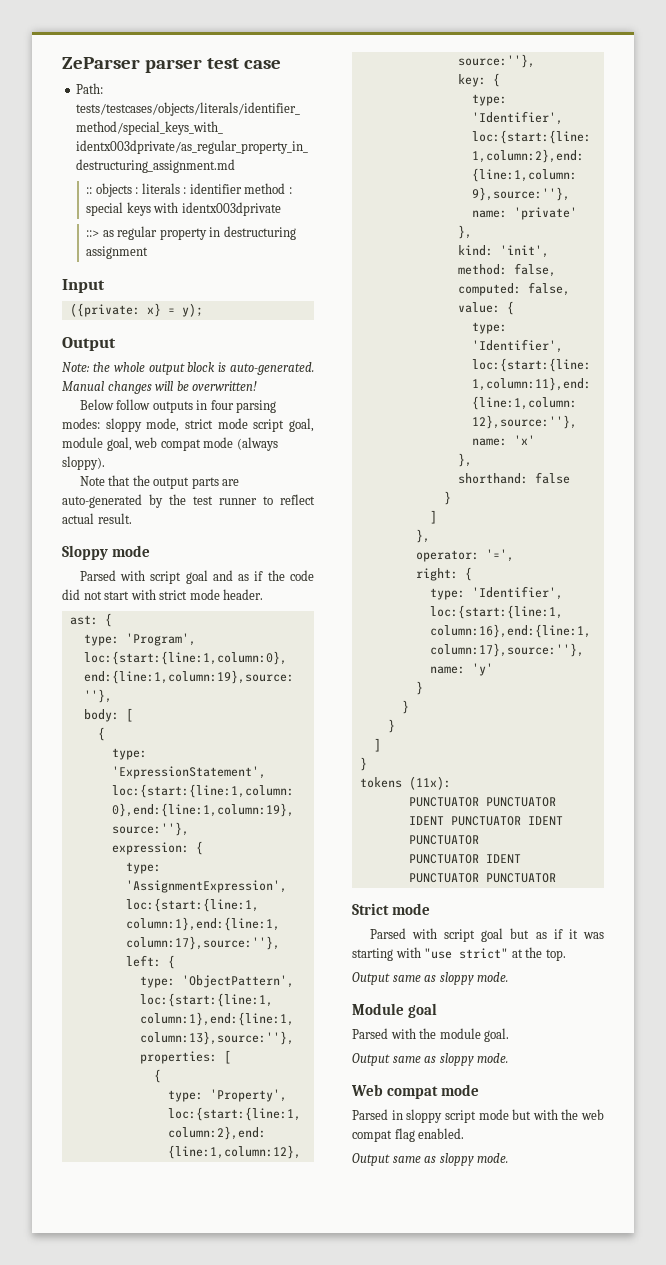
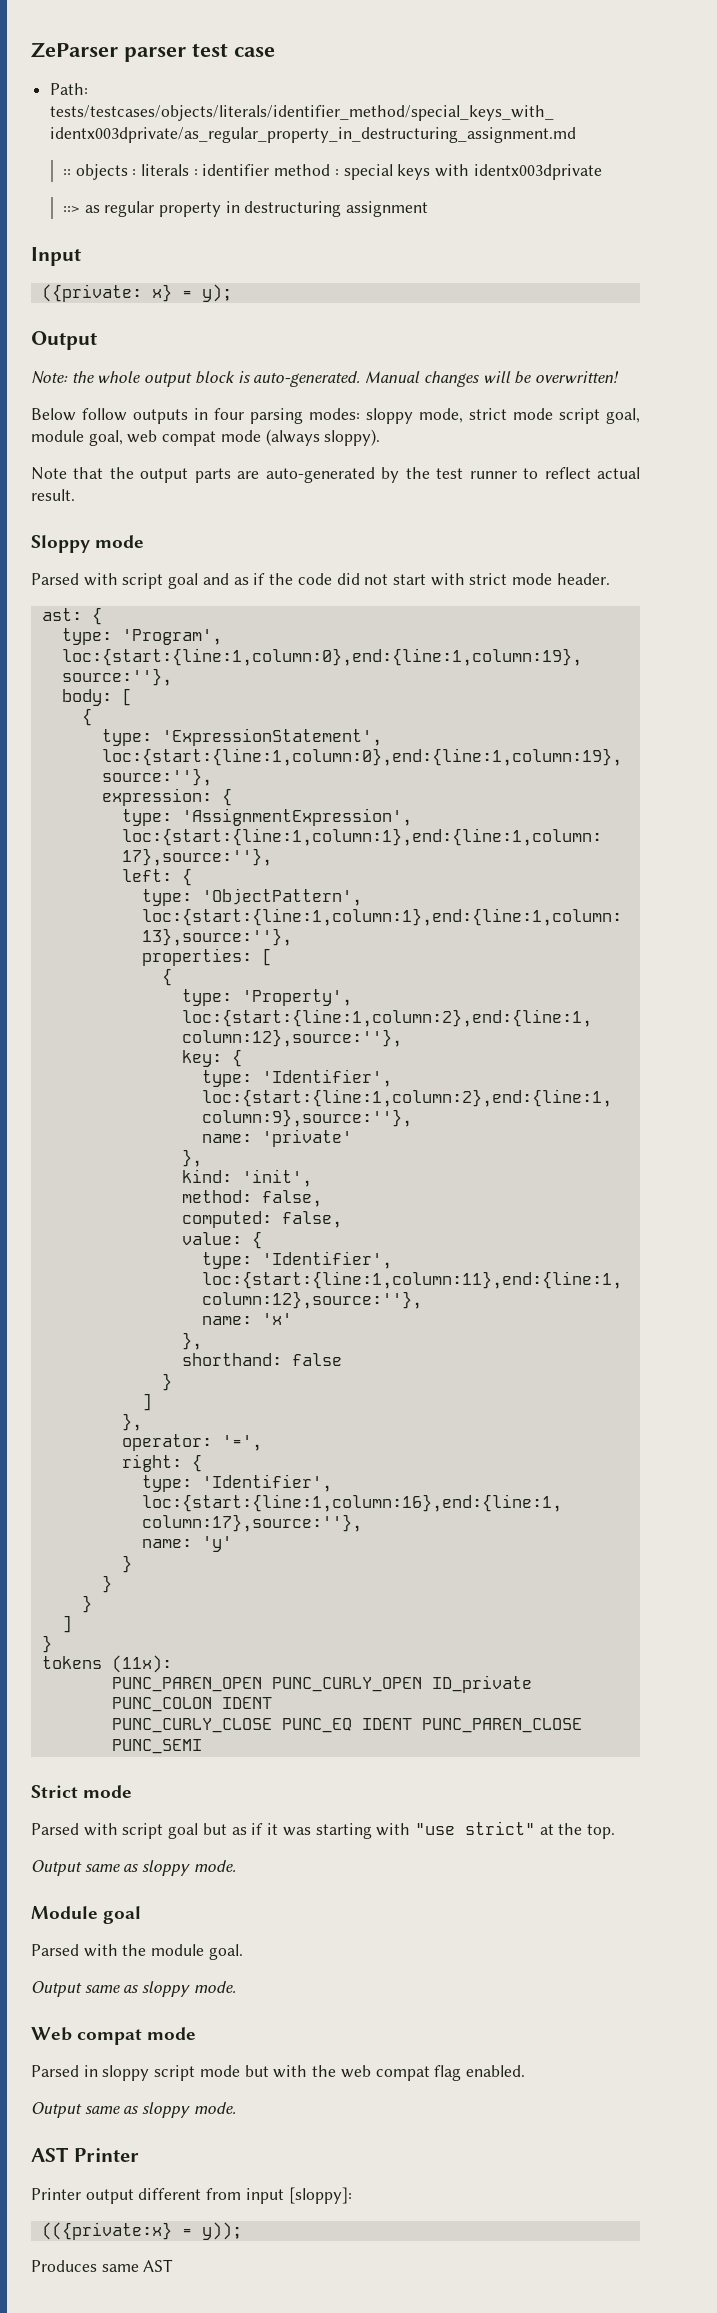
- PUNCTUATOR PUNCTUATOR IDENT PUNCTUATOR IDENT PUNCTUATOR
- PUNCTUATOR IDENT PUNCTUATOR PUNCTUATOR
+ PUNC_PAREN_OPEN PUNC_CURLY_OPEN ID_private PUNC_COLON IDENT
+ PUNC_CURLY_CLOSE PUNC_EQ IDENT PUNC_PAREN_CLOSE PUNC_SEMI
+ AST Printer
+ Printer output different from input [sloppy]:
+ (({private:x} = y));
+ Produces same AST

